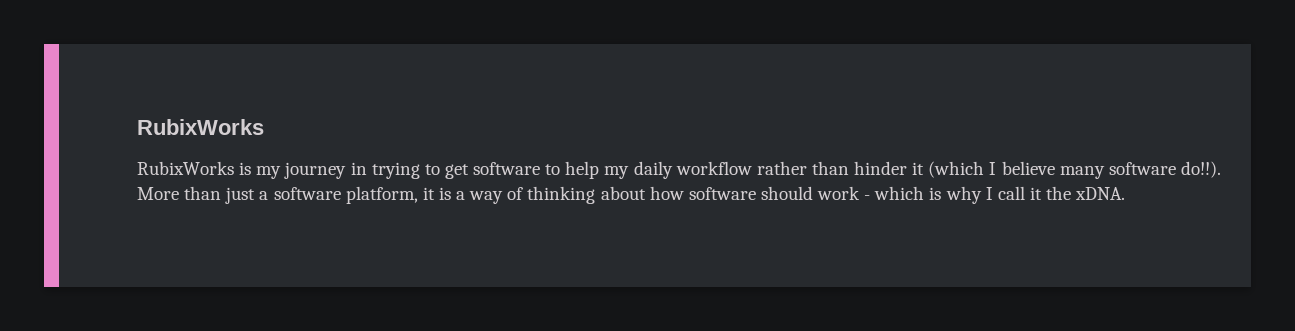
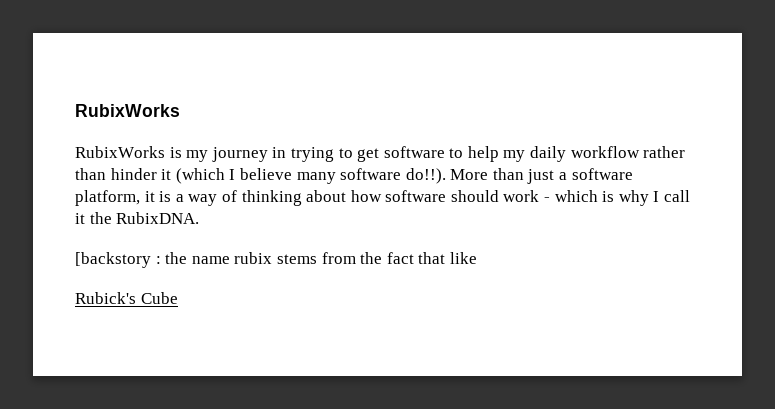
- More than just a software platform, it is a way of thinking about how software should work - which is why I call it the xDNA.
+ More than just a software platform, it is a way of thinking about how software should work - which is why I call it the RubixDNA.
+ [backstory : the name rubix stems from the fact that like
+ Rubick's Cube

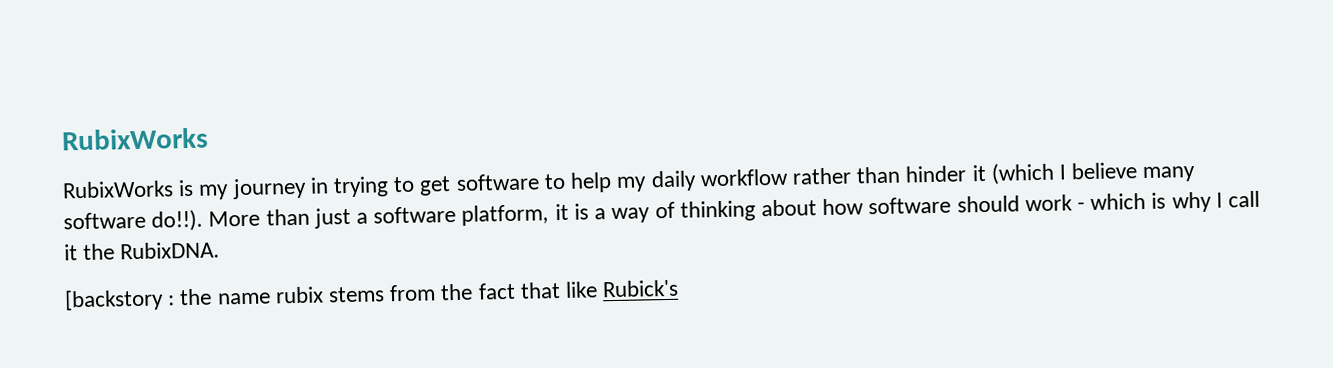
- [backstory : the name rubix stems from the fact that like
- Rubick's Cube
+ [backstory : the name rubix stems from the fact that like Rubick's

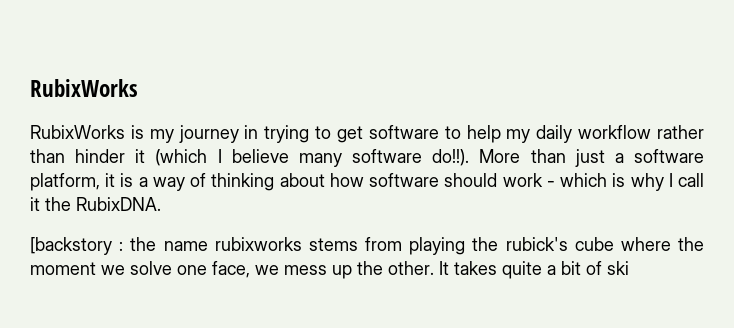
- [backstory : the name rubix stems from the fact that like Rubick's
+ [backstory : the name rubixworks stems from playing the rubick's cube where the moment we solve one face, we mess up the other. It takes quite a bit of ski

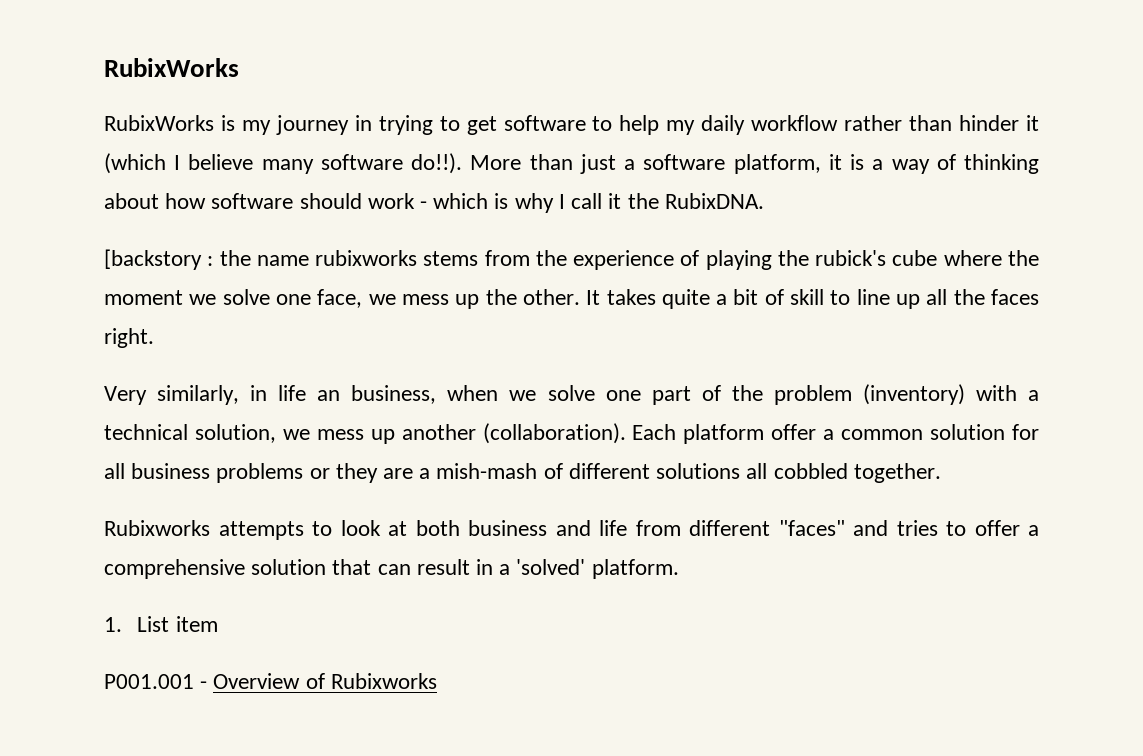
- [backstory : the name rubixworks stems from playing the rubick's cube where the moment we solve one face, we mess up the other.
+ [backstory : the name rubixworks stems from the experience of playing the rubick's cube where the moment we solve one face, we mess up the other.
- It takes quite a bit of ski
+ It takes quite a bit of skill to line up all the faces right.
+ Very similarly, in life an business, when we solve one part of the problem (inventory) with a technical solution, we mess up another (collaboration). Each platform offer a common solution for all business problems or they are a mish-mash of different solutions all cobbled together.
+ Rubixworks attempts to look at both business and life from different "faces" and tries to offer a comprehensive solution that can result in a 'solved' platform.
+ 1. List item
+ P001.001 - Overview of Rubixworks

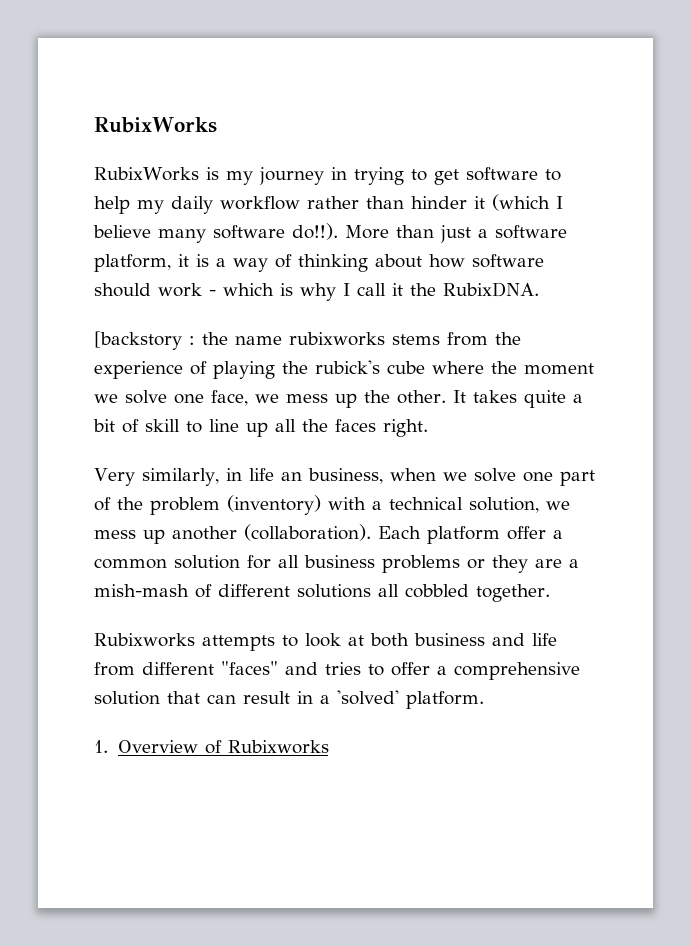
- 1. List item
- P001.001 - Overview of Rubixworks
+ 1. Overview of Rubixworks

